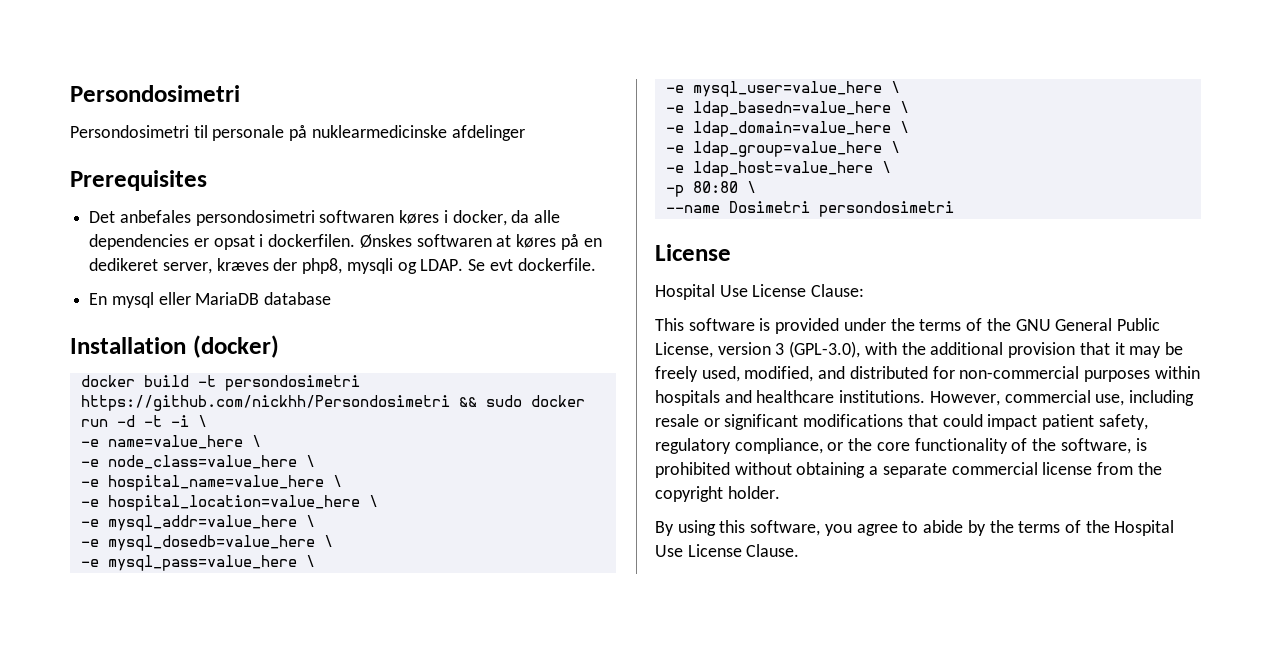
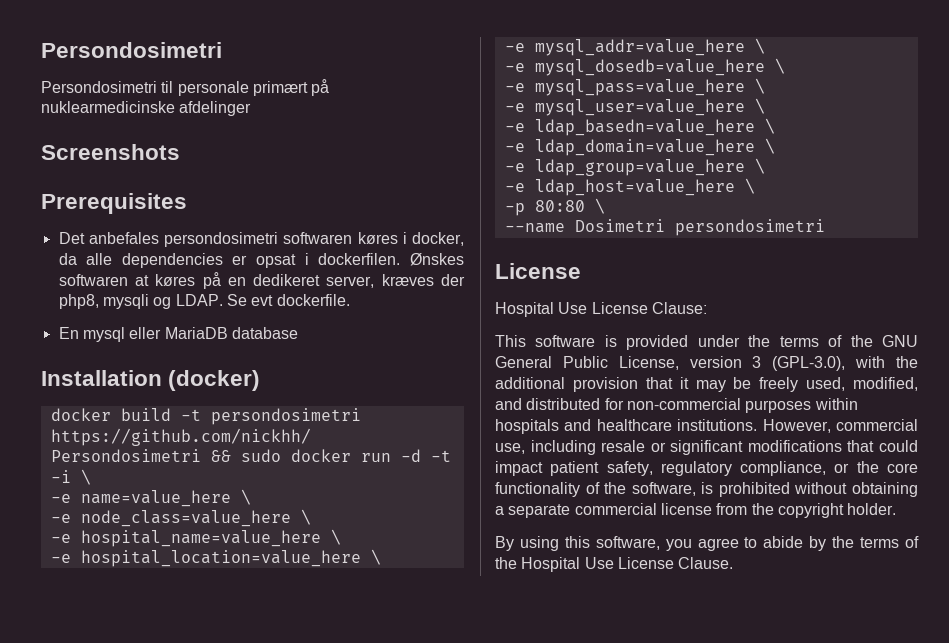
- Persondosimetri til personale på nuklearmedicinske afdelinger
+ Persondosimetri til personale primært på nuklearmedicinske afdelinger
+ Screenshots

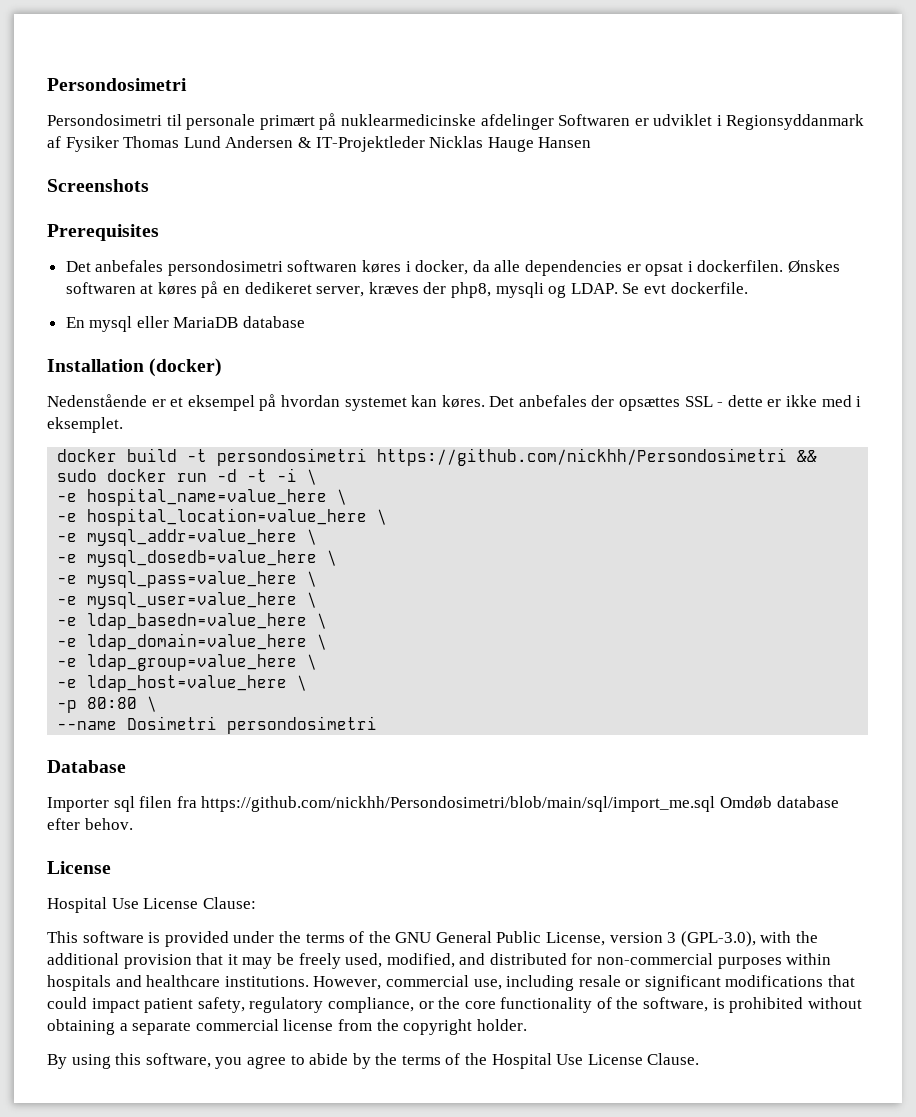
- Persondosimetri til personale primært på nuklearmedicinske afdelinger
+ Persondosimetri til personale primært på nuklearmedicinske afdelinger Softwaren er udviklet i Regionsyddanmark af Fysiker Thomas Lund Andersen & IT-Projektleder Nicklas Hauge Hansen
+ Nedenstående er et eksempel på hvordan systemet kan køres. Det anbefales der opsættes SSL - dette er ikke med i eksemplet.
- -e name=value_here \
- -e node_class=value_here \
+ Database
+ Importer sql filen fra https://github.com/nickhh/Persondosimetri/blob/main/sql/import_me.sql Omdøb database efter behov.

